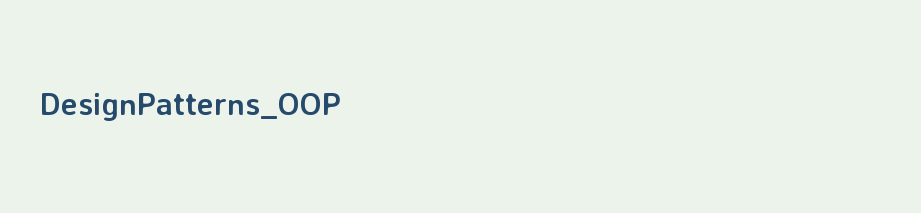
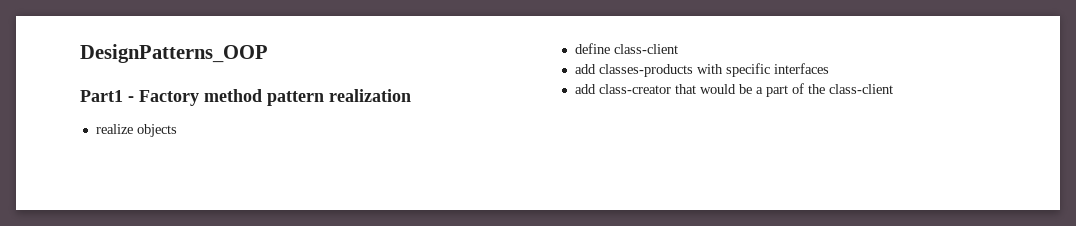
+ Part1 - Factory method pattern realization
+ realize objects
+ define class-client
+ add classes-products with specific interfaces
+ add class-creator that would be a part of the class-client

